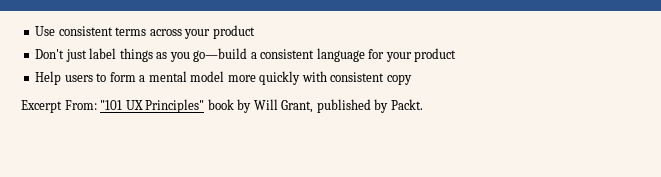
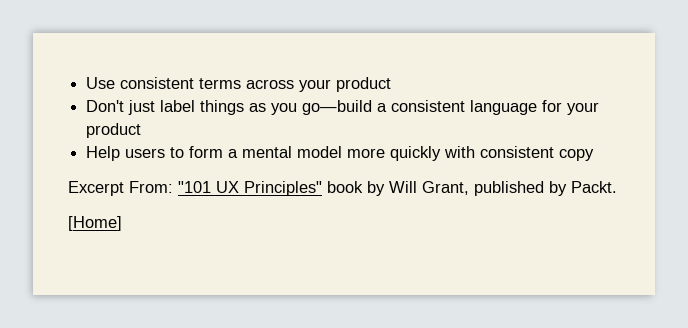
+ [Home]

